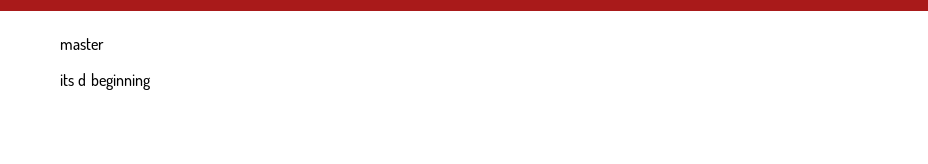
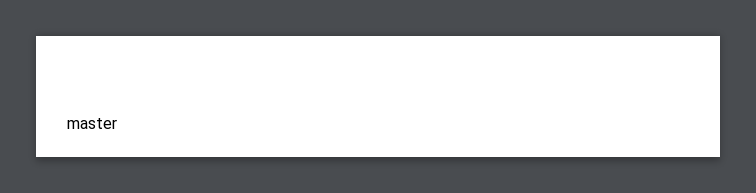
- its d beginning

